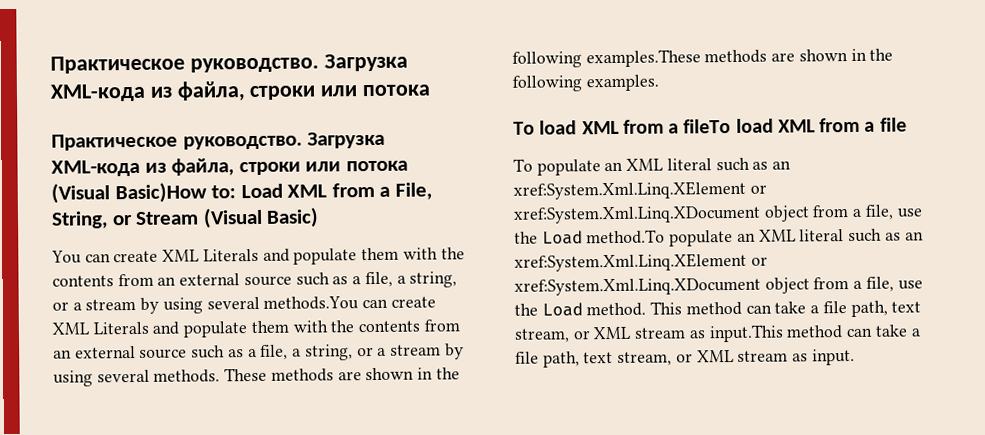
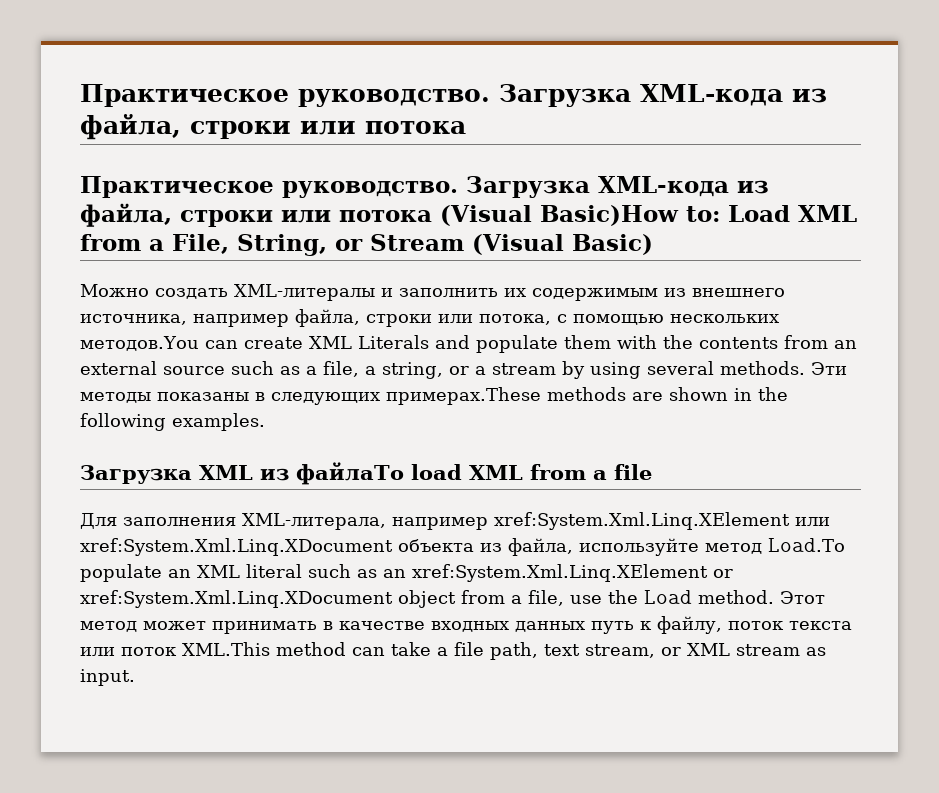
- You can create XML Literals and populate them with the contents from an external source such as a file, a string, or a stream by using several methods.You can create XML Literals and populate them with the contents from an external source such as a file, a string, or a stream by using several methods.
+ Можно создать XML-литералы и заполнить их содержимым из внешнего источника, например файла, строки или потока, с помощью нескольких методов.You can create XML Literals and populate them with the contents from an external source such as a file, a string, or a stream by using several methods.
- These methods are shown in the following examples.These methods are shown in the following examples.
+ Эти методы показаны в следующих примерах.These methods are shown in the following examples.
- To load XML from a fileTo load XML from a file
+ Загрузка XML из файлаTo load XML from a file
- To populate an XML literal such as an xref:System.Xml.Linq.XElement or xref:System.Xml.Linq.XDocument object from a file, use the Load method.To populate an XML literal such as an xref:System.Xml.Linq.XElement or xref:System.Xml.Linq.XDocument object from a file, use the Load method.
+ Для заполнения XML-литерала, например xref:System.Xml.Linq.XElement или xref:System.Xml.Linq.XDocument объекта из файла, используйте метод Load.To populate an XML literal such as an xref:System.Xml.Linq.XElement or xref:System.Xml.Linq.XDocument object from a file, use the Load method.
- This method can take a file path, text stream, or XML stream as input.This method can take a file path, text stream, or XML stream as input.
+ Этот метод может принимать в качестве входных данных путь к файлу, поток текста или поток XML.This method can take a file path, text stream, or XML stream as input.

